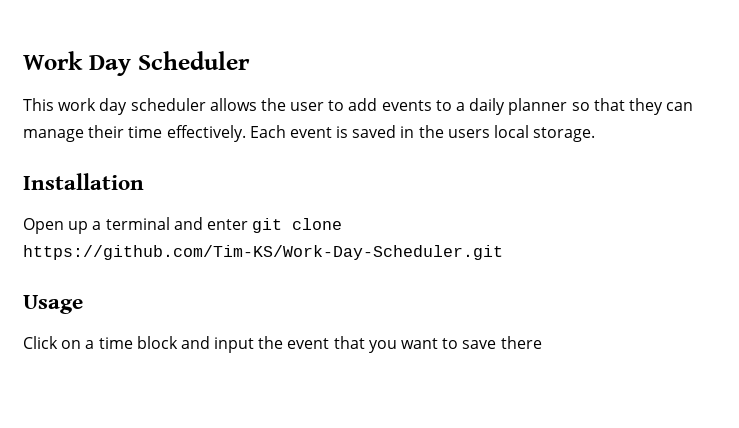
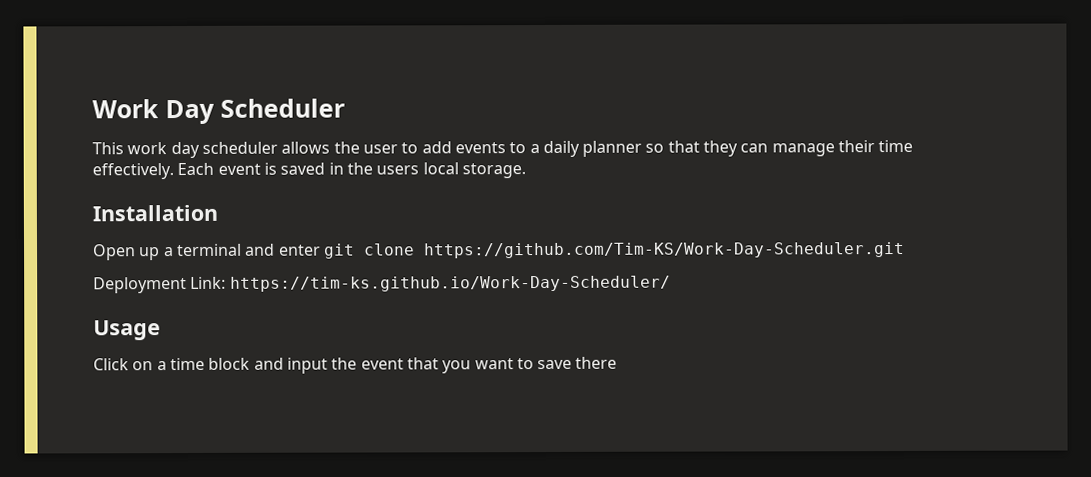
+ Deployment Link: https://tim-ks.github.io/Work-Day-Scheduler/

